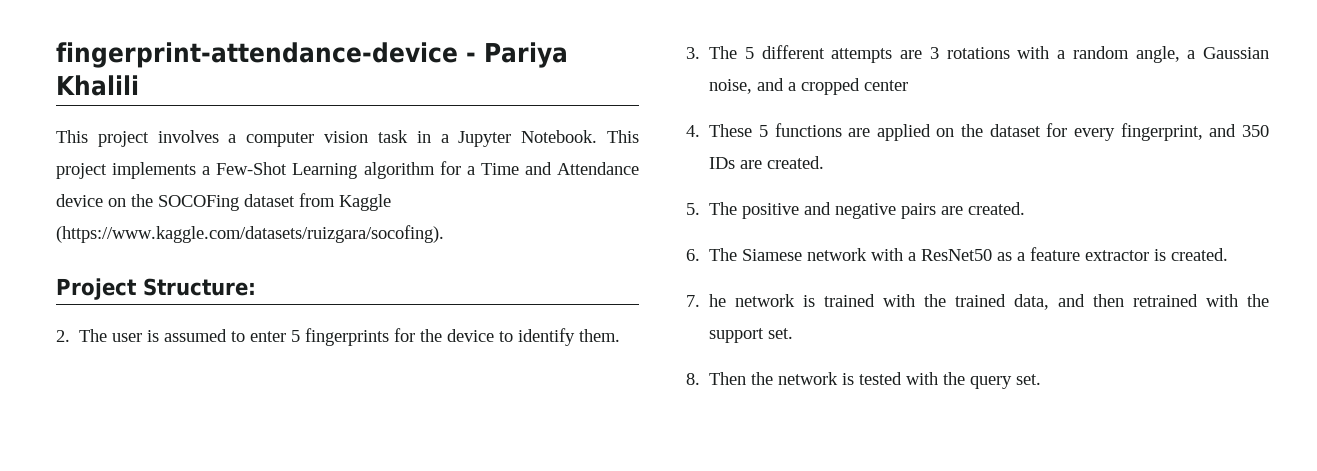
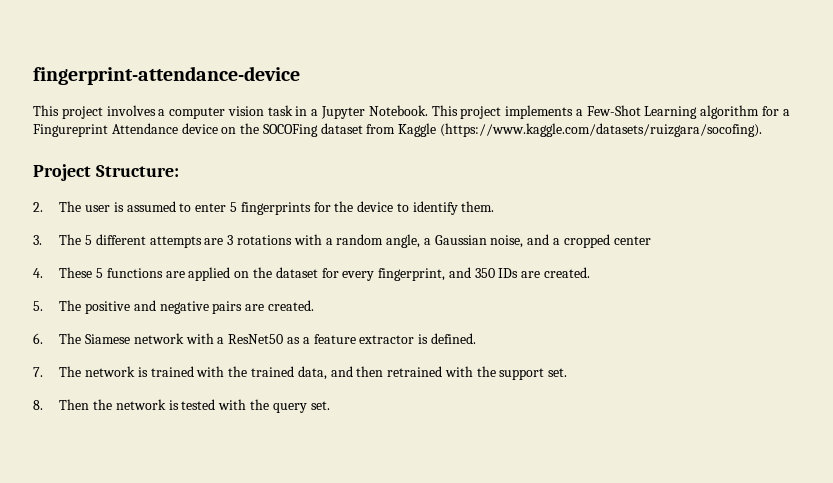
- fingerprint-attendance-device - Pariya Khalili
+ fingerprint-attendance-device
- This project implements a Few-Shot Learning algorithm for a Time and Attendance device on the SOCOFing dataset from Kaggle (https://www.kaggle.com/datasets/ruizgara/socofing).
+ This project implements a Few-Shot Learning algorithm for a Fingureprint Attendance device on the SOCOFing dataset from Kaggle (https://www.kaggle.com/datasets/ruizgara/socofing).
- 6. The Siamese network with a ResNet50 as a feature extractor is created.
+ 6. The Siamese network with a ResNet50 as a feature extractor is defined.
- 7. he network is trained with the trained data, and then retrained with the support set.
+ 7. The network is trained with the trained data, and then retrained with the support set.

